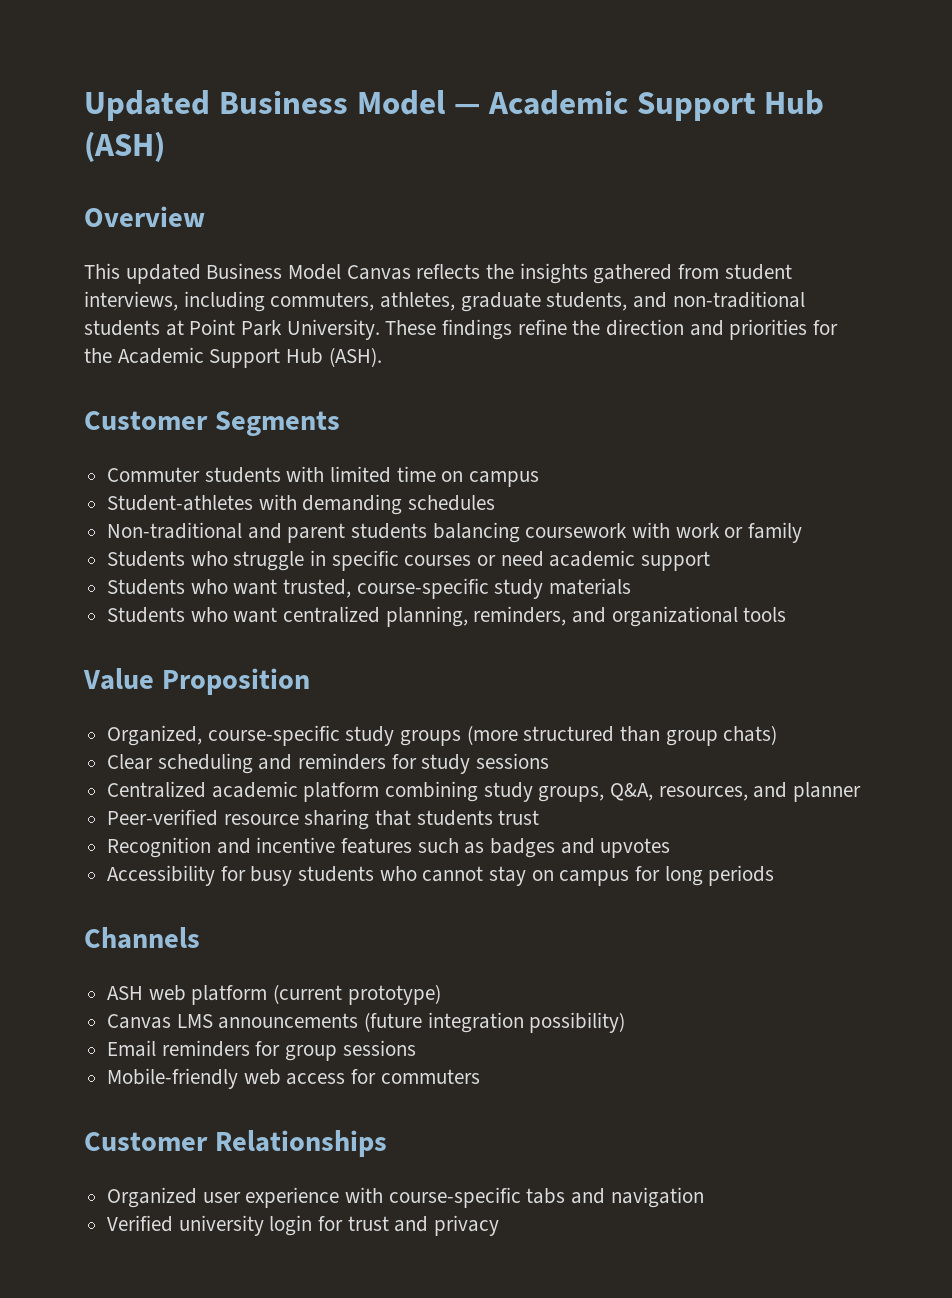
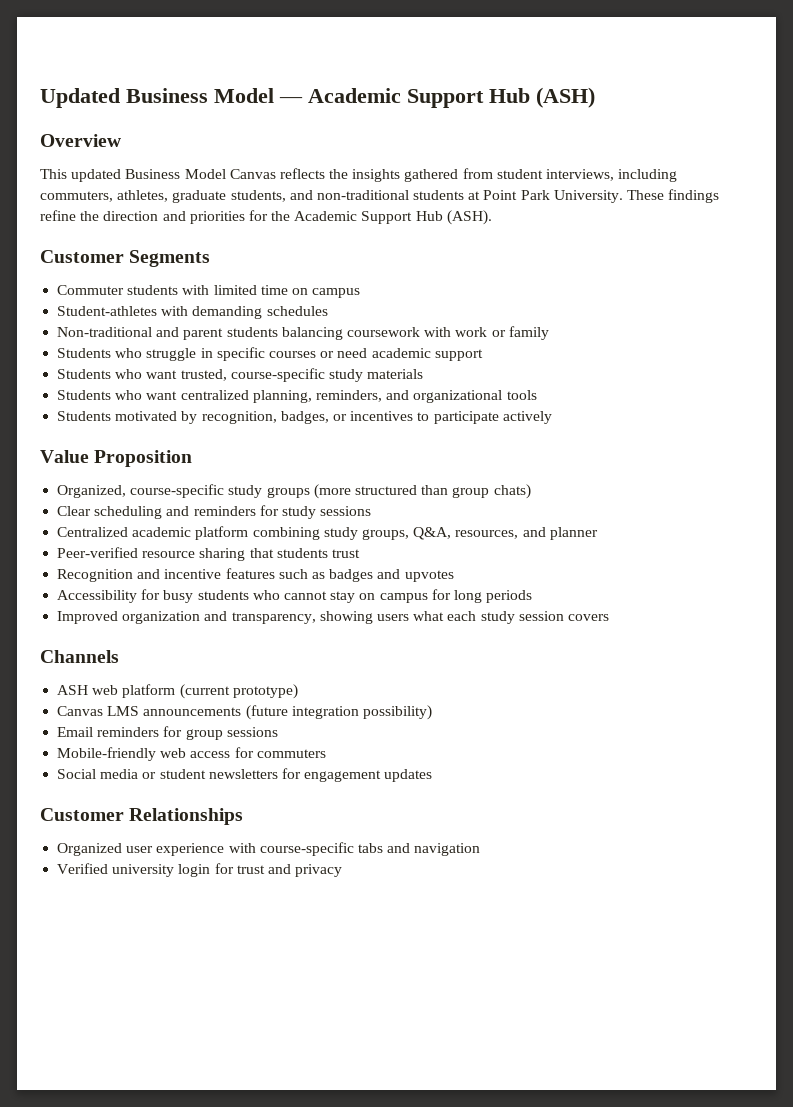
+ Students motivated by recognition, badges, or incentives to participate actively
+ Improved organization and transparency, showing users what each study session covers
+ Social media or student newsletters for engagement updates

